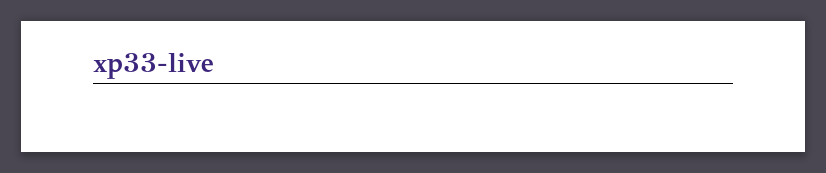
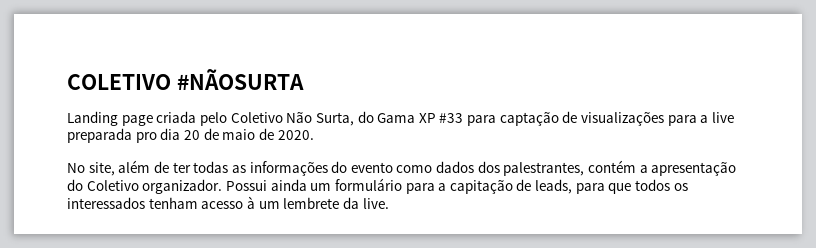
- xp33-live
+ COLETIVO #NÃOSURTA
+ Landing page criada pelo Coletivo Não Surta, do Gama XP #33 para captação de visualizações para a live preparada pro dia 20 de maio de 2020.
+ No site, além de ter todas as informações do evento como dados dos palestrantes, contém a apresentação do Coletivo organizador. Possui ainda um formulário para a capitação de leads, para que todos os interessados tenham acesso à um lembrete da live.

